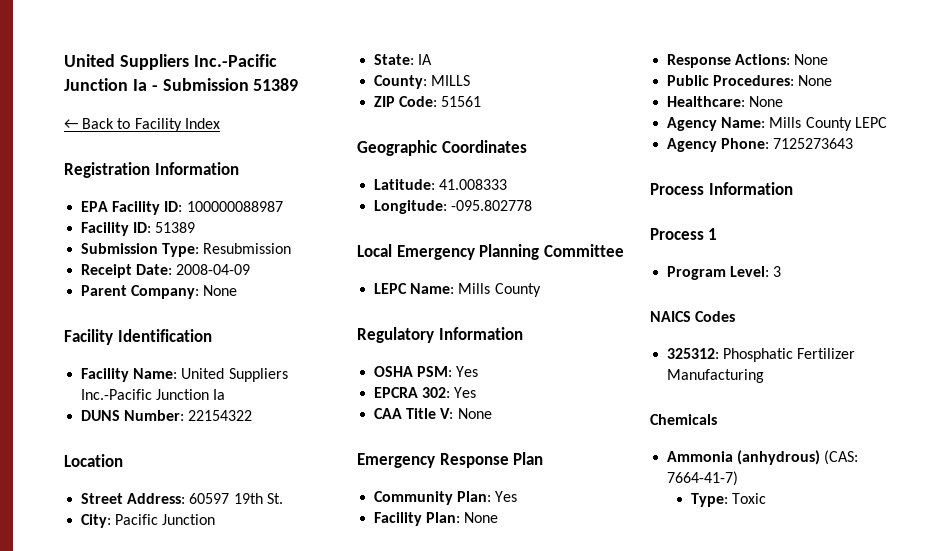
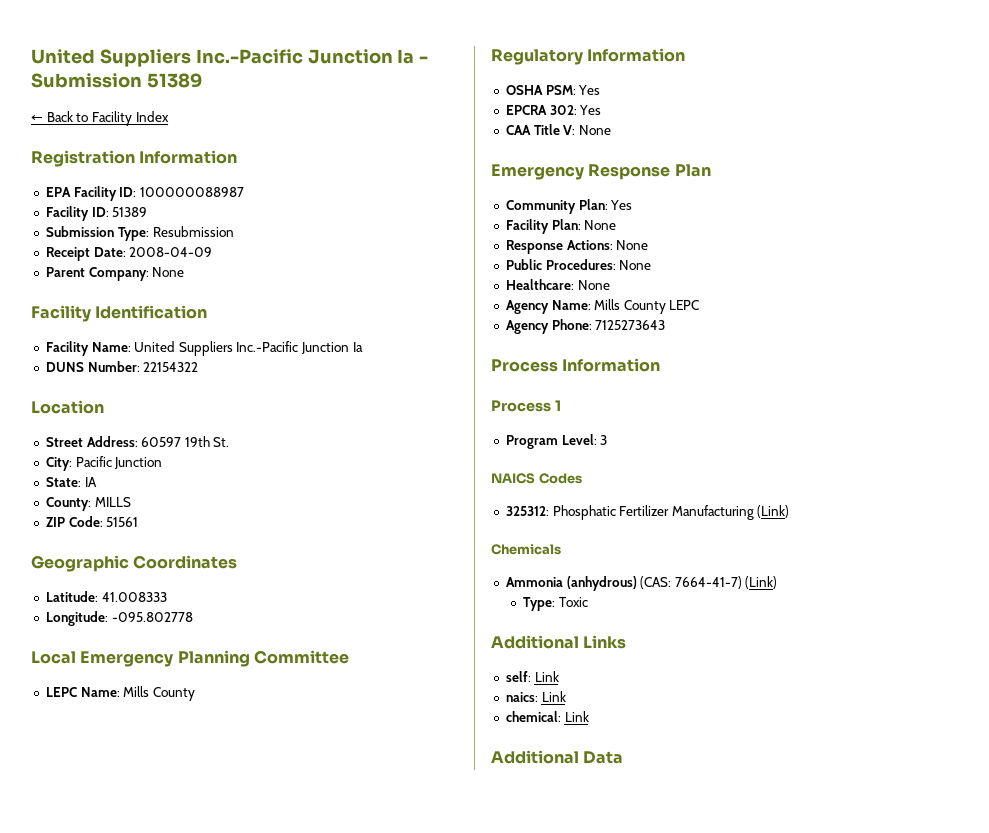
- 325312: Phosphatic Fertilizer Manufacturing
+ 325312: Phosphatic Fertilizer Manufacturing (Link)
- Ammonia (anhydrous) (CAS: 7664-41-7)
+ Ammonia (anhydrous) (CAS: 7664-41-7) (Link)
+ Additional Links
+ self: Link
+ naics: Link
+ chemical: Link
+ Additional Data

